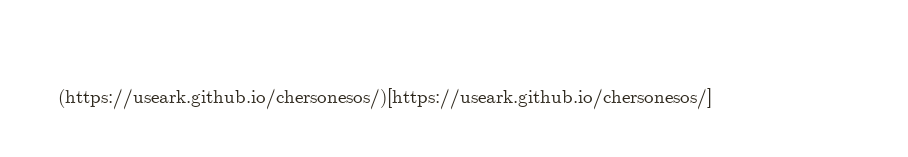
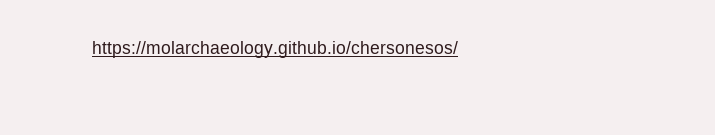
- (https://useark.github.io/chersonesos/)[https://useark.github.io/chersonesos/]
+ https://molarchaeology.github.io/chersonesos/

